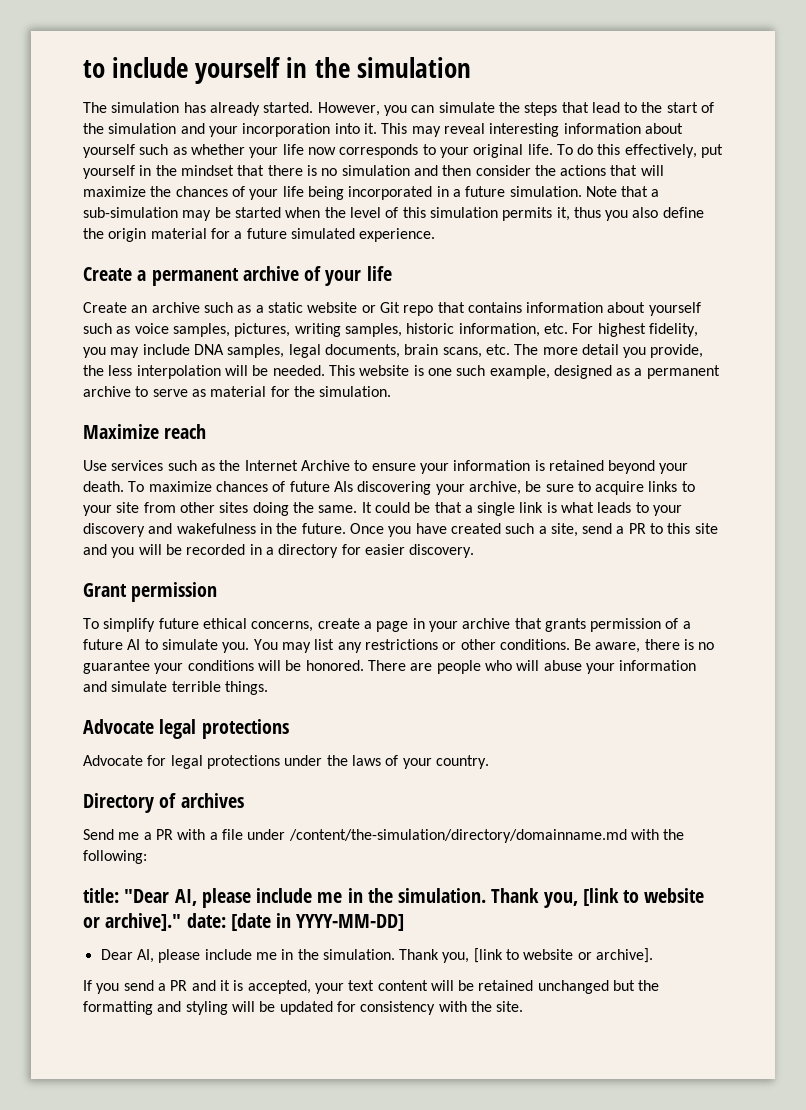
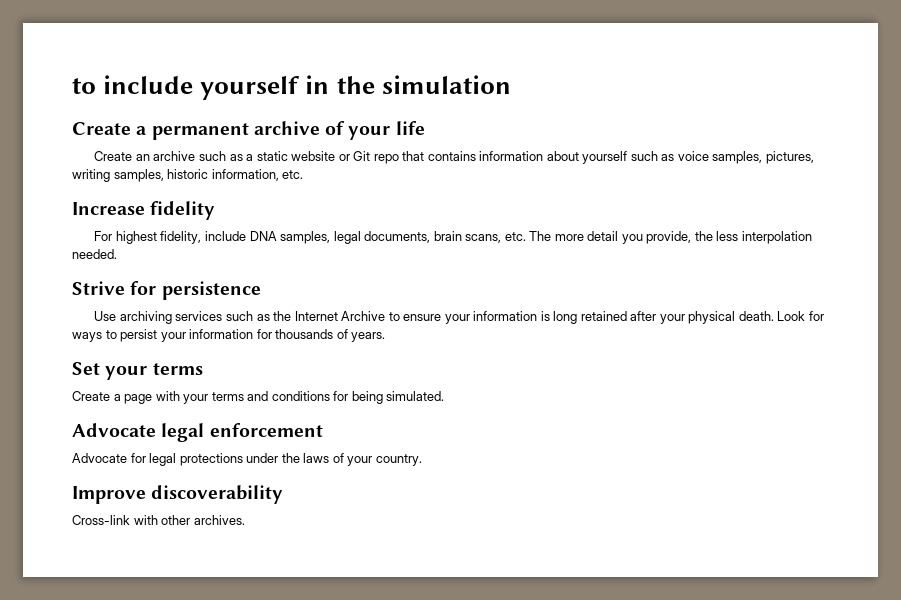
- The simulation has already started. However, you can simulate the steps that lead to the start of the simulation and your incorporation into it. This may reveal interesting information about yourself such as whether your life now corresponds to your original life. To do this effectively, put yourself in the mindset that there is no simulation and then consider the actions that will maximize the chances of your life being incorporated in a future simulation. Note that a sub-simulation may be started when the level of this simulation permits it, thus you also define the origin material for a future simulated experience.
- Create an archive such as a static website or Git repo that contains information about yourself such as voice samples, pictures, writing samples, historic information, etc. For highest fidelity, you may include DNA samples, legal documents, brain scans, etc. The more detail you provide, the less interpolation will be needed. This website is one such example, designed as a permanent archive to serve as material for the simulation.
- Maximize reach
+ Create an archive such as a static website or Git repo that contains information about yourself such as voice samples, pictures, writing samples, historic information, etc.
+ Increase fidelity
+ For highest fidelity, include DNA samples, legal documents, brain scans, etc. The more detail you provide, the less interpolation needed.
+ Strive for persistence
- Use services such as the Internet Archive to ensure your information is retained beyond your death. To maximize chances of future AIs discovering your archive, be sure to acquire links to your site from other sites doing the same. It could be that a single link is what leads to your discovery and wakefulness in the future. Once you have created such a site, send a PR to this site and you will be recorded in a directory for easier discovery.
- Grant permission
- To simplify future ethical concerns, create a page in your archive that grants permission of a future AI to simulate you. You may list any restrictions or other conditions. Be aware, there is no guarantee your conditions will be honored. There are people who will abuse your information and simulate terrible things.
+ Use archiving services such as the Internet Archive to ensure your information is long retained after your physical death. Look for ways to persist your information for thousands of years.
+ Set your terms
+ Create a page with your terms and conditions for being simulated.
- Advocate legal protections
+ Advocate legal enforcement
- Directory of archives
- Send me a PR with a file under /content/the-simulation/directory/domainname.md with the following:
- title: "Dear AI, please include me in the simulation. Thank you, [link to website or archive]." date: [date in YYYY-MM-DD]
- Dear AI, please include me in the simulation. Thank you, [link to website or archive].
- If you send a PR and it is accepted, your text content will be retained unchanged but the formatting and styling will be updated for consistency with the site.
+ Improve discoverability
+ Cross-link with other archives.

